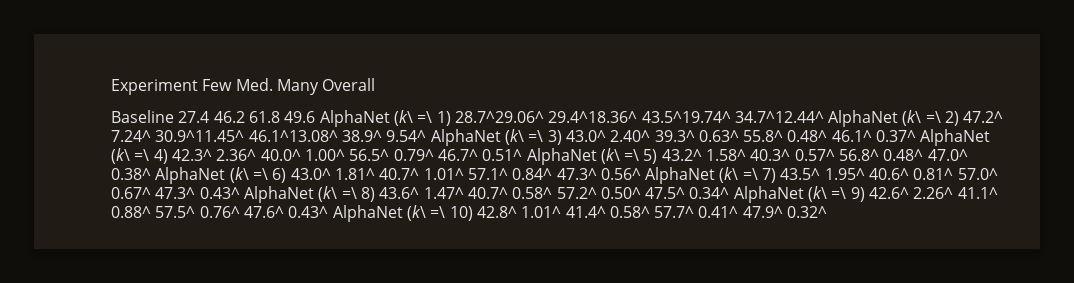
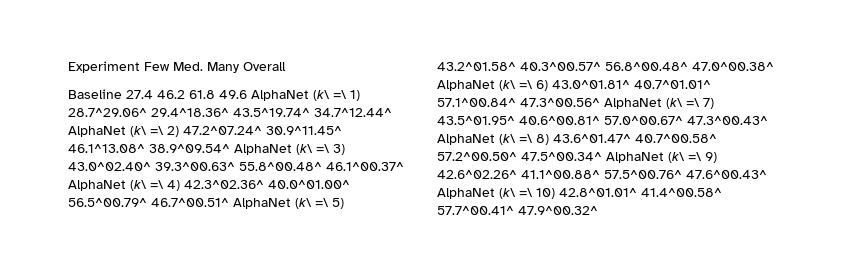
- Baseline 27.4 46.2 61.8 49.6 AlphaNet (k\ =\ 1) 28.7^29.06^ 29.4^18.36^ 43.5^19.74^ 34.7^12.44^ AlphaNet (k\ =\ 2) 47.2^ 7.24^ 30.9^11.45^ 46.1^13.08^ 38.9^ 9.54^ AlphaNet (k\ =\ 3) 43.0^ 2.40^ 39.3^ 0.63^ 55.8^ 0.48^ 46.1^ 0.37^ AlphaNet (k\ =\ 4) 42.3^ 2.36^ 40.0^ 1.00^ 56.5^ 0.79^ 46.7^ 0.51^ AlphaNet (k\ =\ 5) 43.2^ 1.58^ 40.3^ 0.57^ 56.8^ 0.48^ 47.0^ 0.38^ AlphaNet (k\ =\ 6) 43.0^ 1.81^ 40.7^ 1.01^ 57.1^ 0.84^ 47.3^ 0.56^ AlphaNet (k\ =\ 7) 43.5^ 1.95^ 40.6^ 0.81^ 57.0^ 0.67^ 47.3^ 0.43^ AlphaNet (k\ =\ 8) 43.6^ 1.47^ 40.7^ 0.58^ 57.2^ 0.50^ 47.5^ 0.34^ AlphaNet (k\ =\ 9) 42.6^ 2.26^ 41.1^ 0.88^ 57.5^ 0.76^ 47.6^ 0.43^ AlphaNet (k\ =\ 10) 42.8^ 1.01^ 41.4^ 0.58^ 57.7^ 0.41^ 47.9^ 0.32^
+ Baseline 27.4 46.2 61.8 49.6 AlphaNet (k\ =\ 1) 28.7^29.06^ 29.4^18.36^ 43.5^19.74^ 34.7^12.44^ AlphaNet (k\ =\ 2) 47.2^07.24^ 30.9^11.45^ 46.1^13.08^ 38.9^09.54^ AlphaNet (k\ =\ 3) 43.0^02.40^ 39.3^00.63^ 55.8^00.48^ 46.1^00.37^ AlphaNet (k\ =\ 4) 42.3^02.36^ 40.0^01.00^ 56.5^00.79^ 46.7^00.51^ AlphaNet (k\ =\ 5) 43.2^01.58^ 40.3^00.57^ 56.8^00.48^ 47.0^00.38^ AlphaNet (k\ =\ 6) 43.0^01.81^ 40.7^01.01^ 57.1^00.84^ 47.3^00.56^ AlphaNet (k\ =\ 7) 43.5^01.95^ 40.6^00.81^ 57.0^00.67^ 47.3^00.43^ AlphaNet (k\ =\ 8) 43.6^01.47^ 40.7^00.58^ 57.2^00.50^ 47.5^00.34^ AlphaNet (k\ =\ 9) 42.6^02.26^ 41.1^00.88^ 57.5^00.76^ 47.6^00.43^ AlphaNet (k\ =\ 10) 42.8^01.01^ 41.4^00.58^ 57.7^00.41^ 47.9^00.32^

